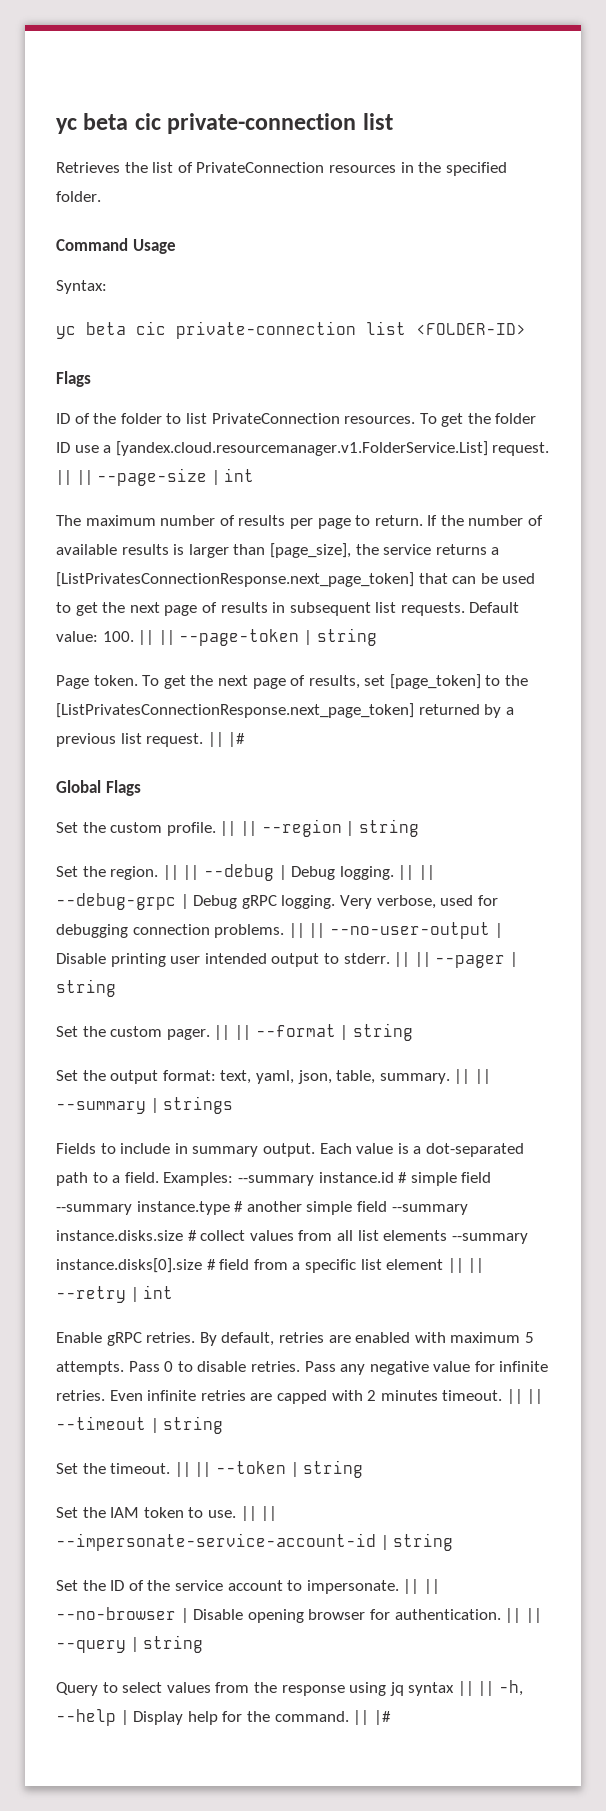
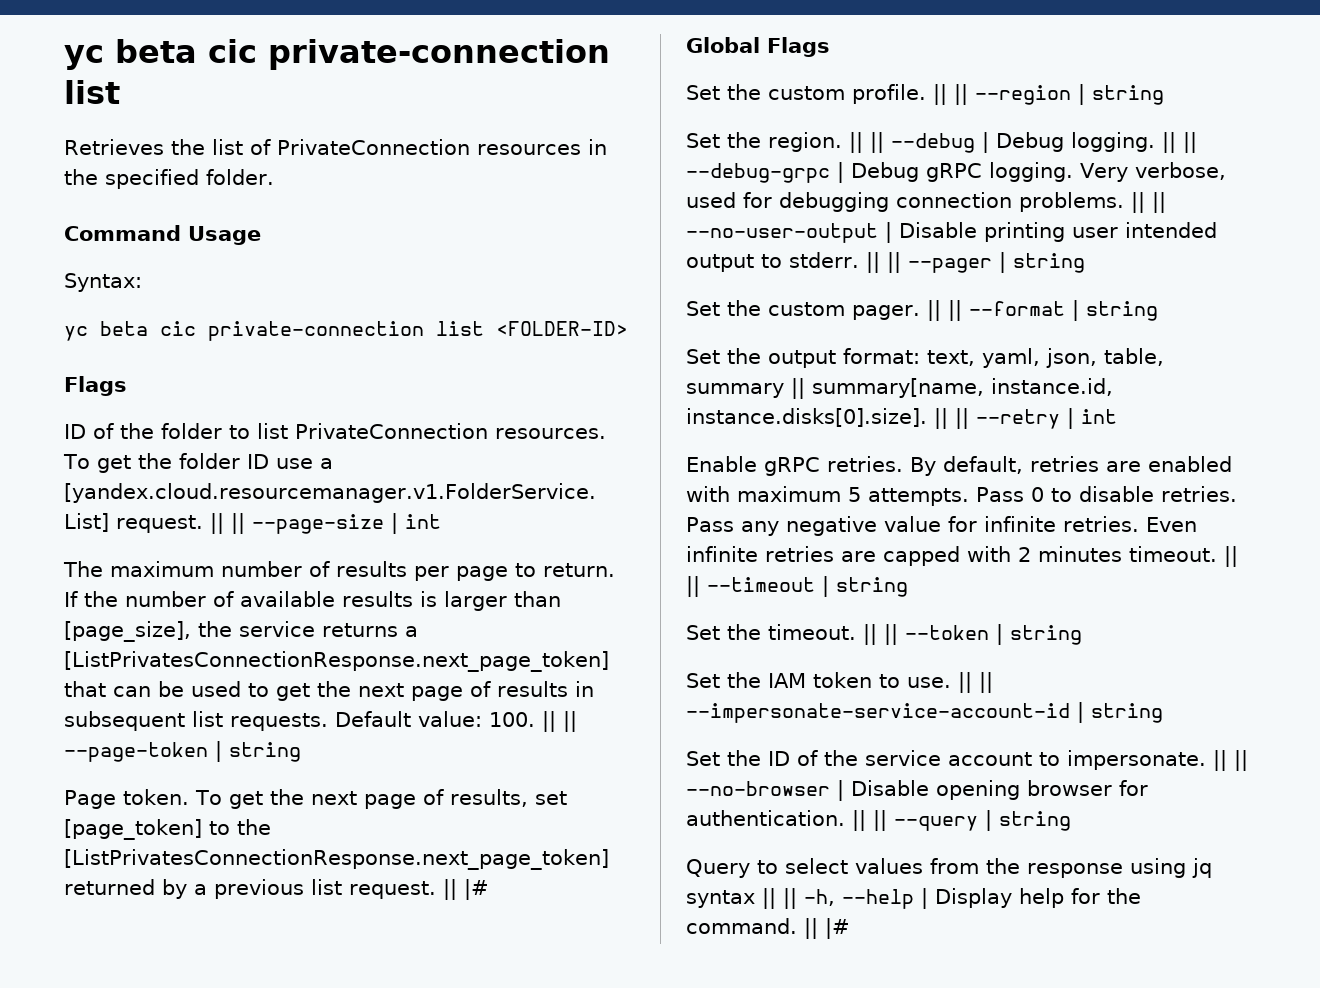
- Set the output format: text, yaml, json, table, summary. || || --summary | strings
- Fields to include in summary output. Each value is a dot-separated path to a field. Examples: --summary instance.id # simple field --summary instance.type # another simple field --summary instance.disks.size # collect values from all list elements --summary instance.disks[0].size # field from a specific list element || || --retry | int
+ Set the output format: text, yaml, json, table, summary || summary[name, instance.id, instance.disks[0].size]. || || --retry | int

